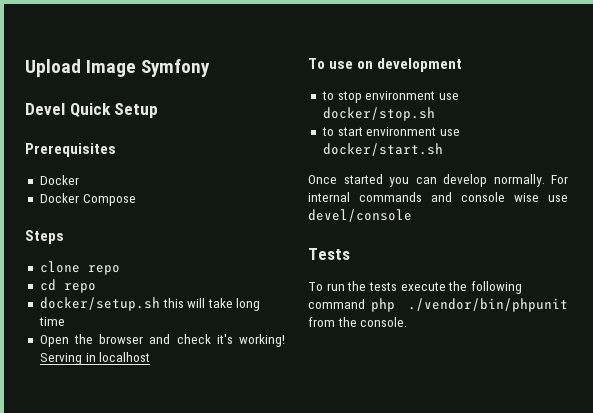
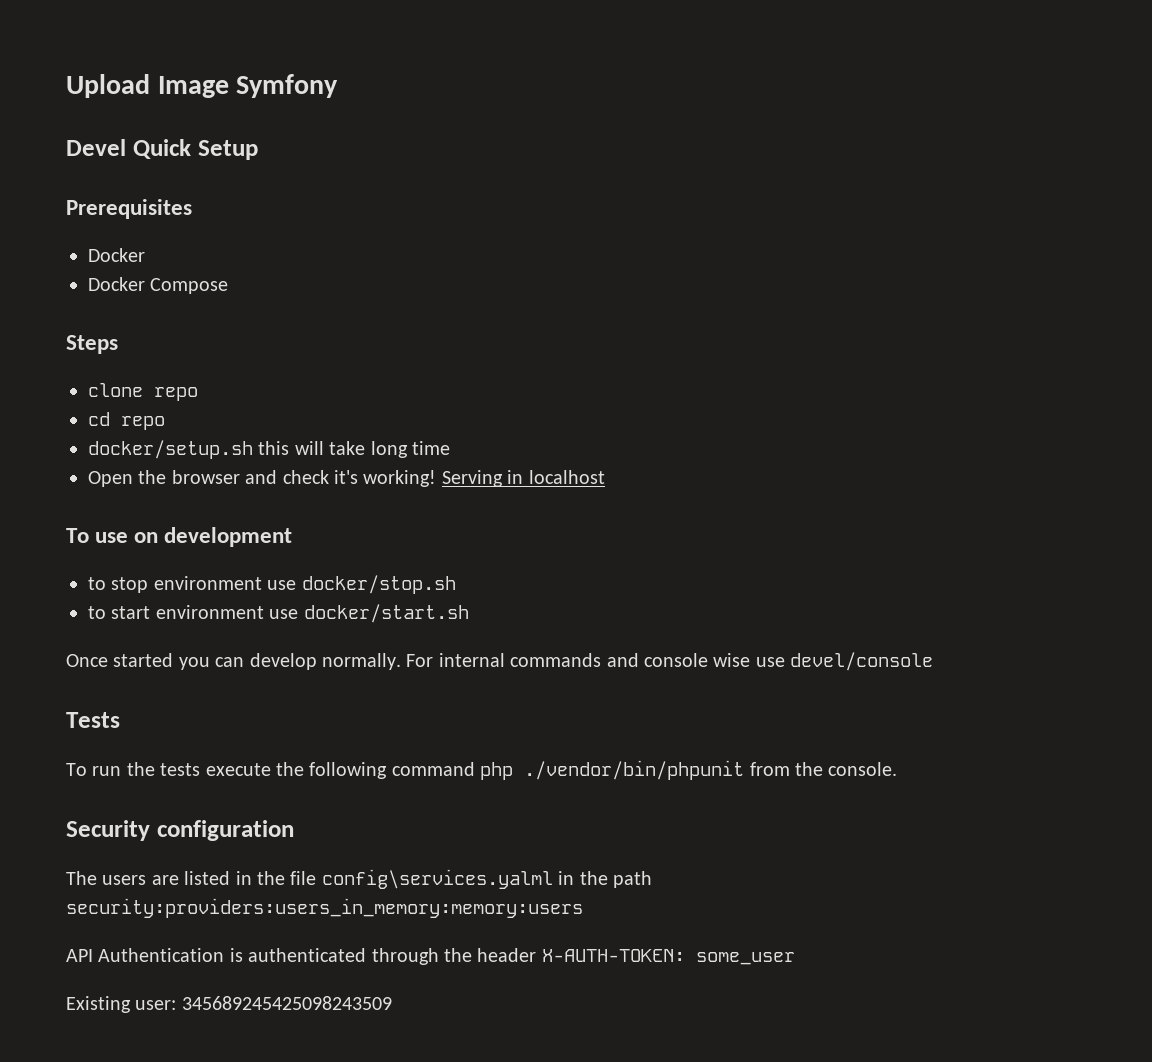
+ Security configuration
+ The users are listed in the file config\services.yalml in the path security:providers:users_in_memory:memory:users
+ API Authentication is authenticated through the header X-AUTH-TOKEN: some_user
+ Existing user: 345689245425098243509

